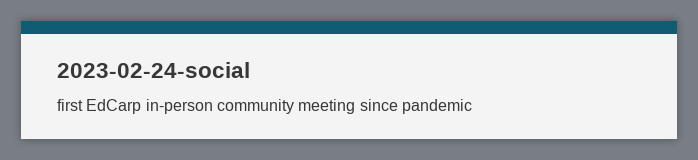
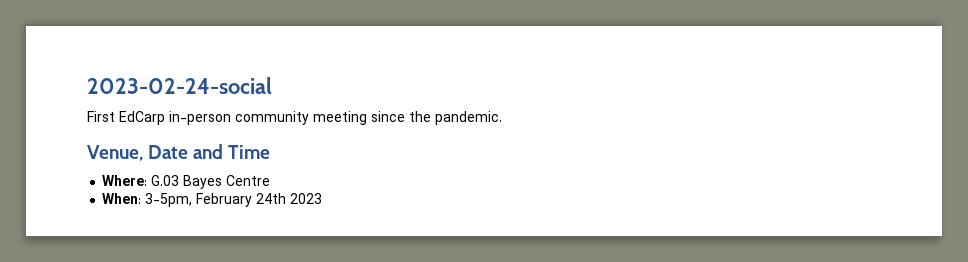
- first EdCarp in-person community meeting since pandemic
+ First EdCarp in-person community meeting since the pandemic.
+ Venue, Date and Time
+ Where: G.03 Bayes Centre
+ When: 3-5pm, February 24th 2023

